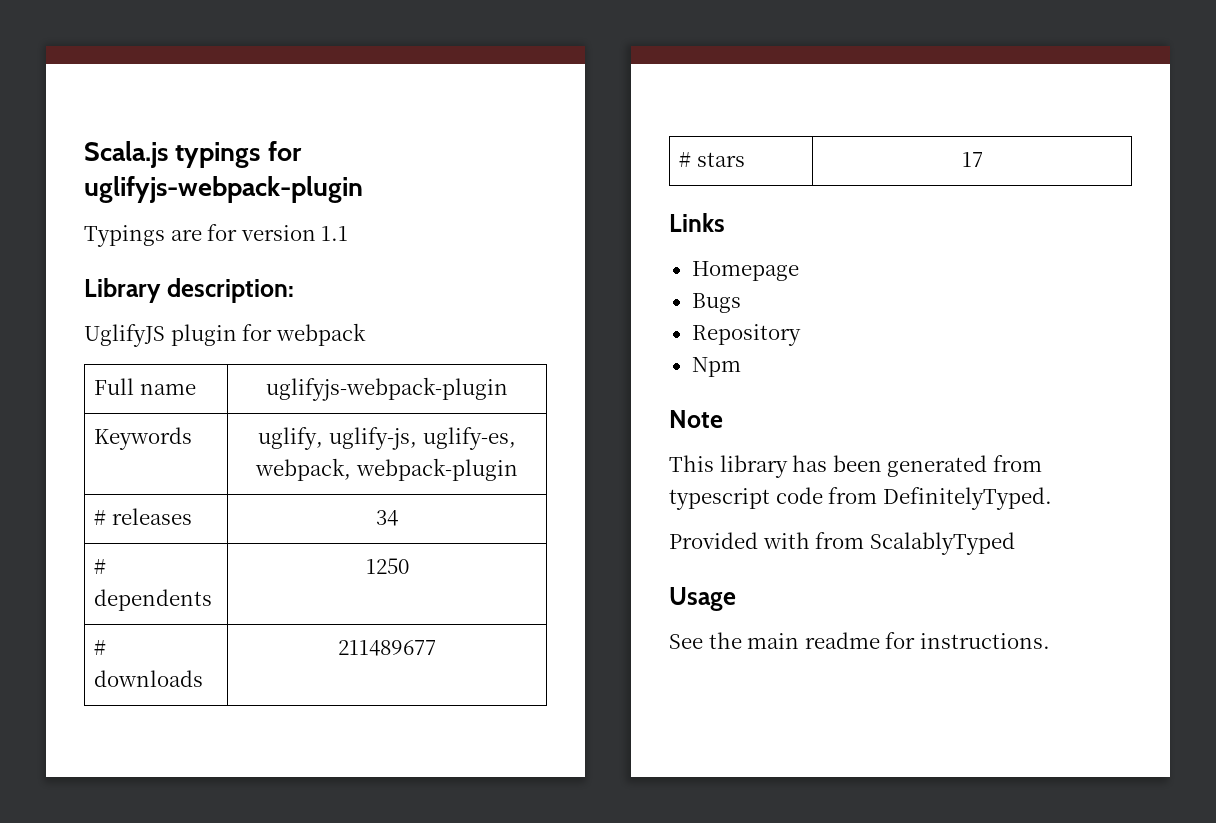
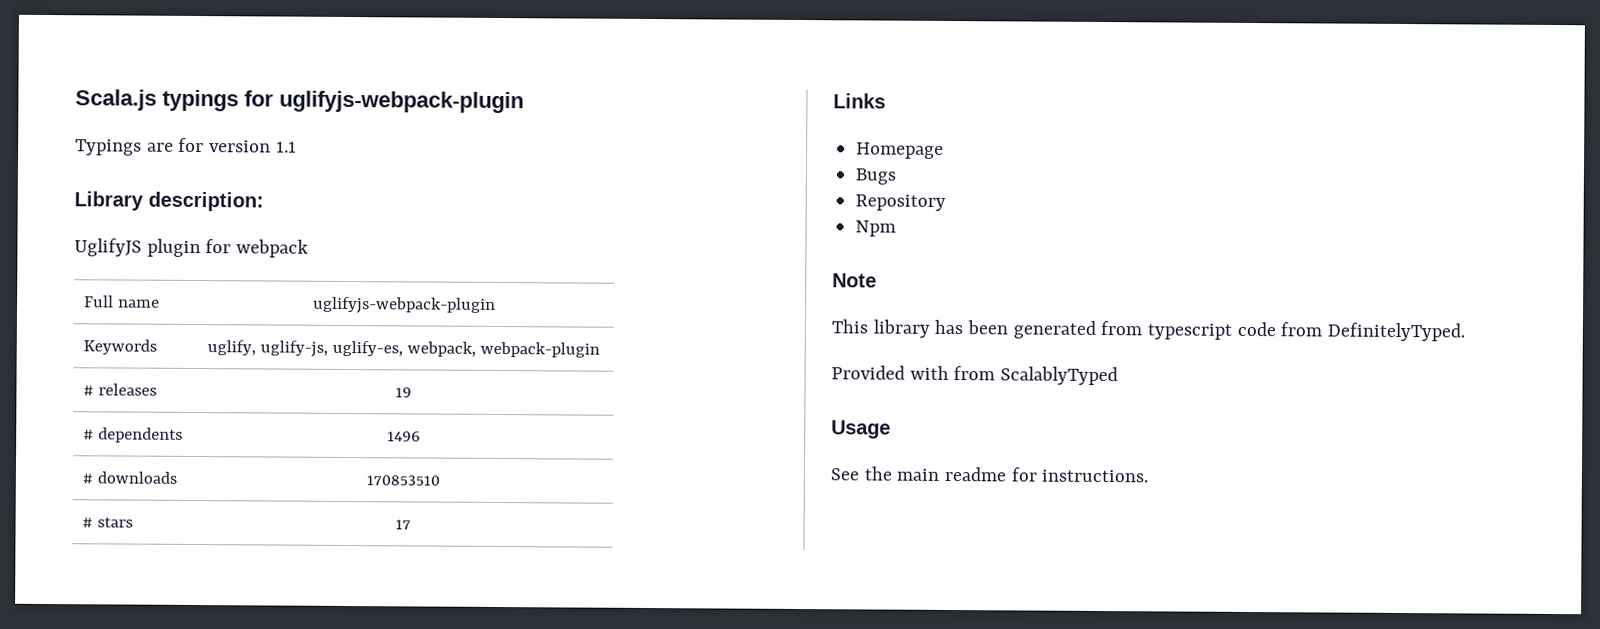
- # releases | 34
+ # releases | 19
- # dependents | 1250
+ # dependents | 1496
- # downloads | 211489677
+ # downloads | 170853510

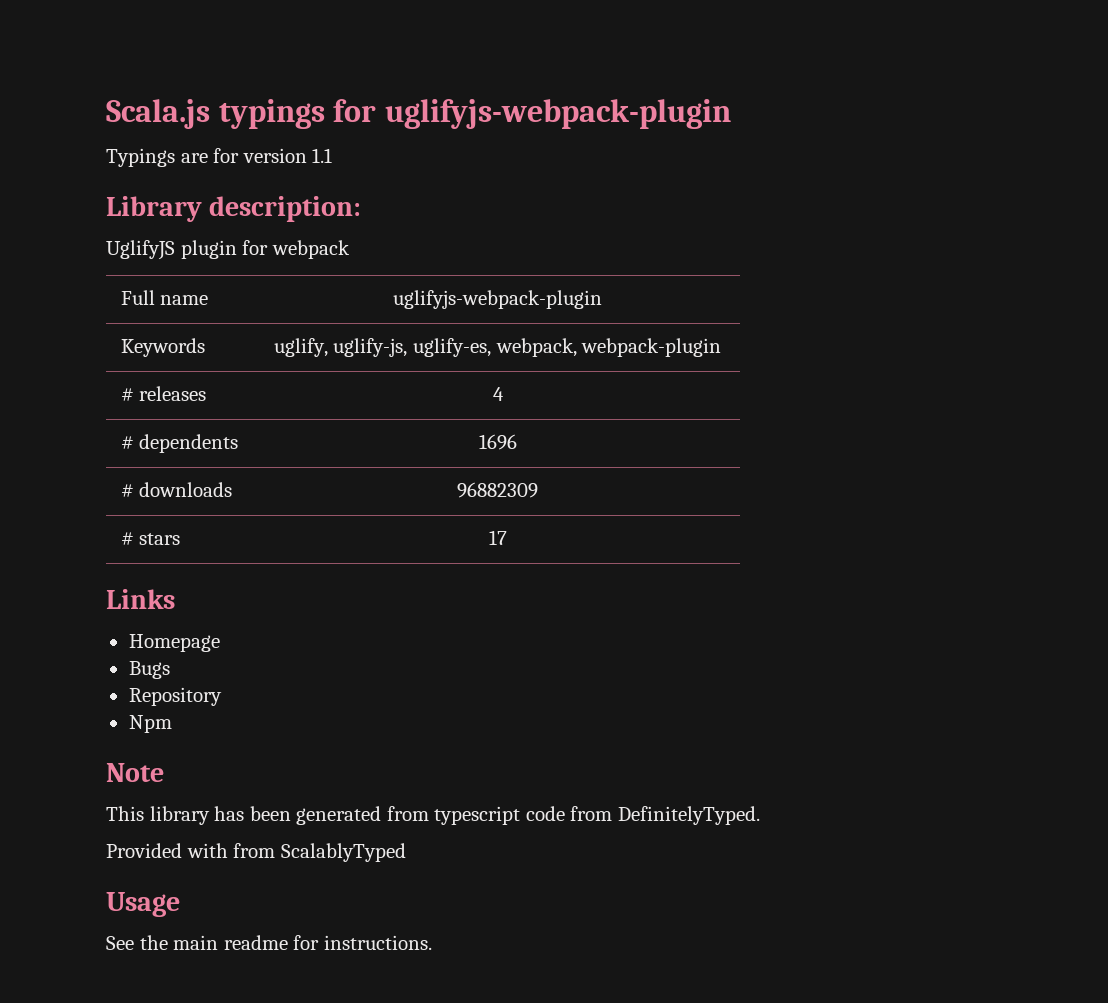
- # releases | 19
+ # releases | 4
- # dependents | 1496
+ # dependents | 1696
- # downloads | 170853510
+ # downloads | 96882309

